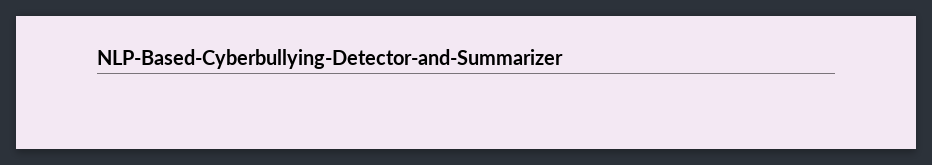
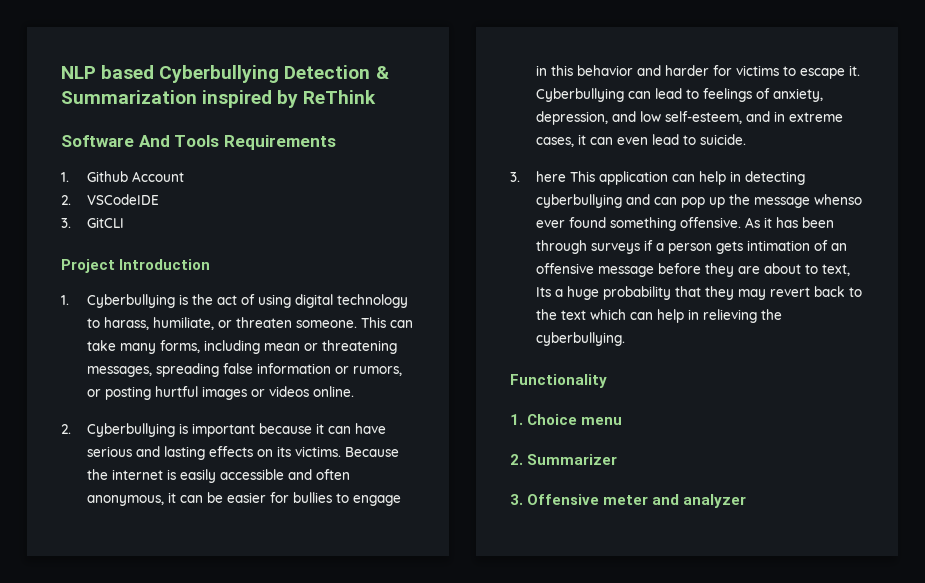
- NLP-Based-Cyberbullying-Detector-and-Summarizer
+ NLP based Cyberbullying Detection & Summarization inspired by ReThink
+ Software And Tools Requirements
+ 1. Github Account
+ 2. VSCodeIDE
+ 3. GitCLI
+ Project Introduction
+ 1. Cyberbullying is the act of using digital technology to harass, humiliate, or threaten someone. This can take many forms, including mean or threatening messages, spreading false information or rumors, or posting hurtful images or videos online.
+ 2. Cyberbullying is important because it can have serious and lasting effects on its victims. Because the internet is easily accessible and often anonymous, it can be easier for bullies to engage in this behavior and harder for victims to escape it. Cyberbullying can lead to feelings of anxiety, depression, and low self-esteem, and in extreme cases, it can even lead to suicide.
+ 3. here This application can help in detecting cyberbullying and can pop up the message whenso ever found something offensive. As it has been through surveys if a person gets intimation of an offensive message before they are about to text, Its a huge probability that they may revert back to the text which can help in relieving the cyberbullying.
+ Functionality
+ 1. Choice menu
+ 2. Summarizer
+ 3. Offensive meter and analyzer

